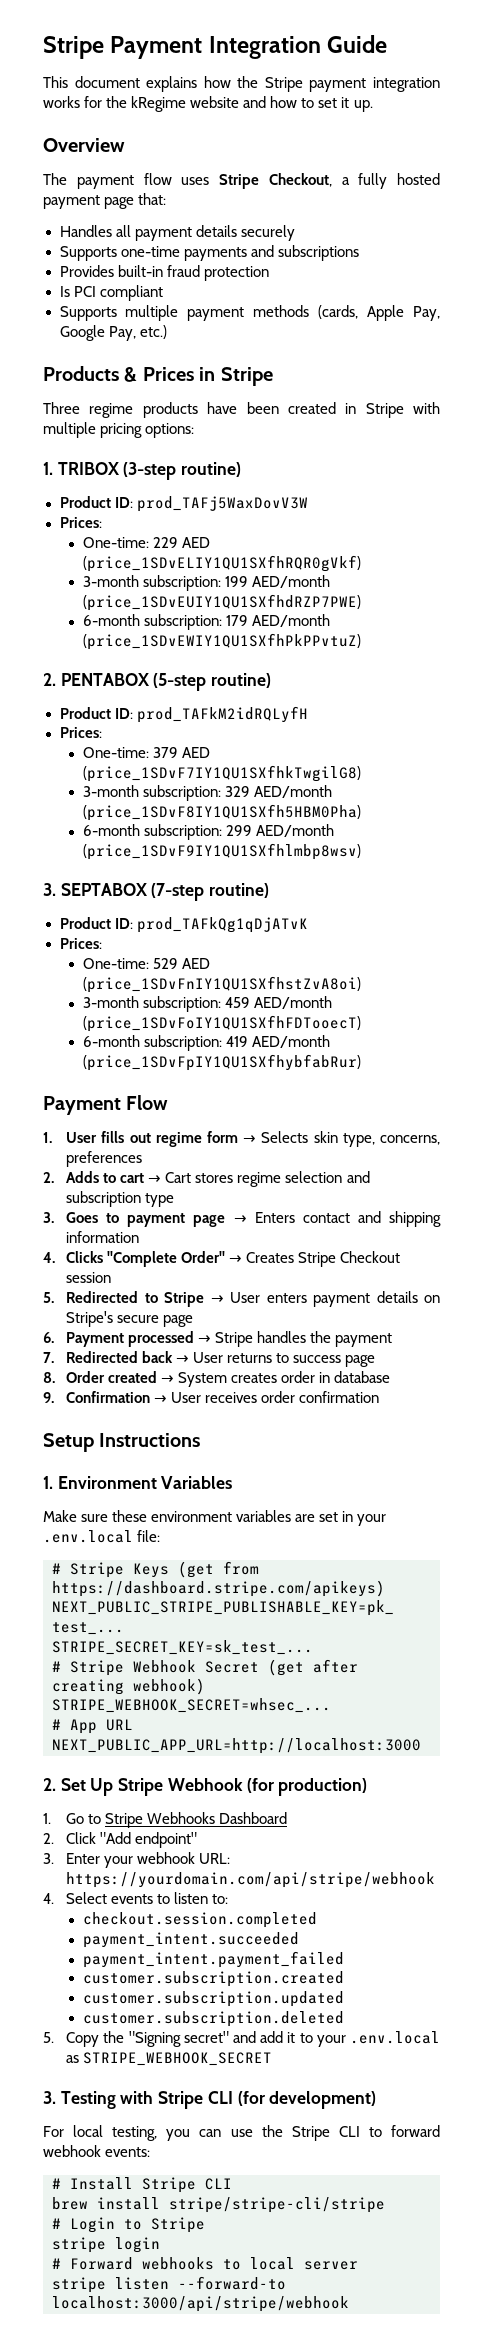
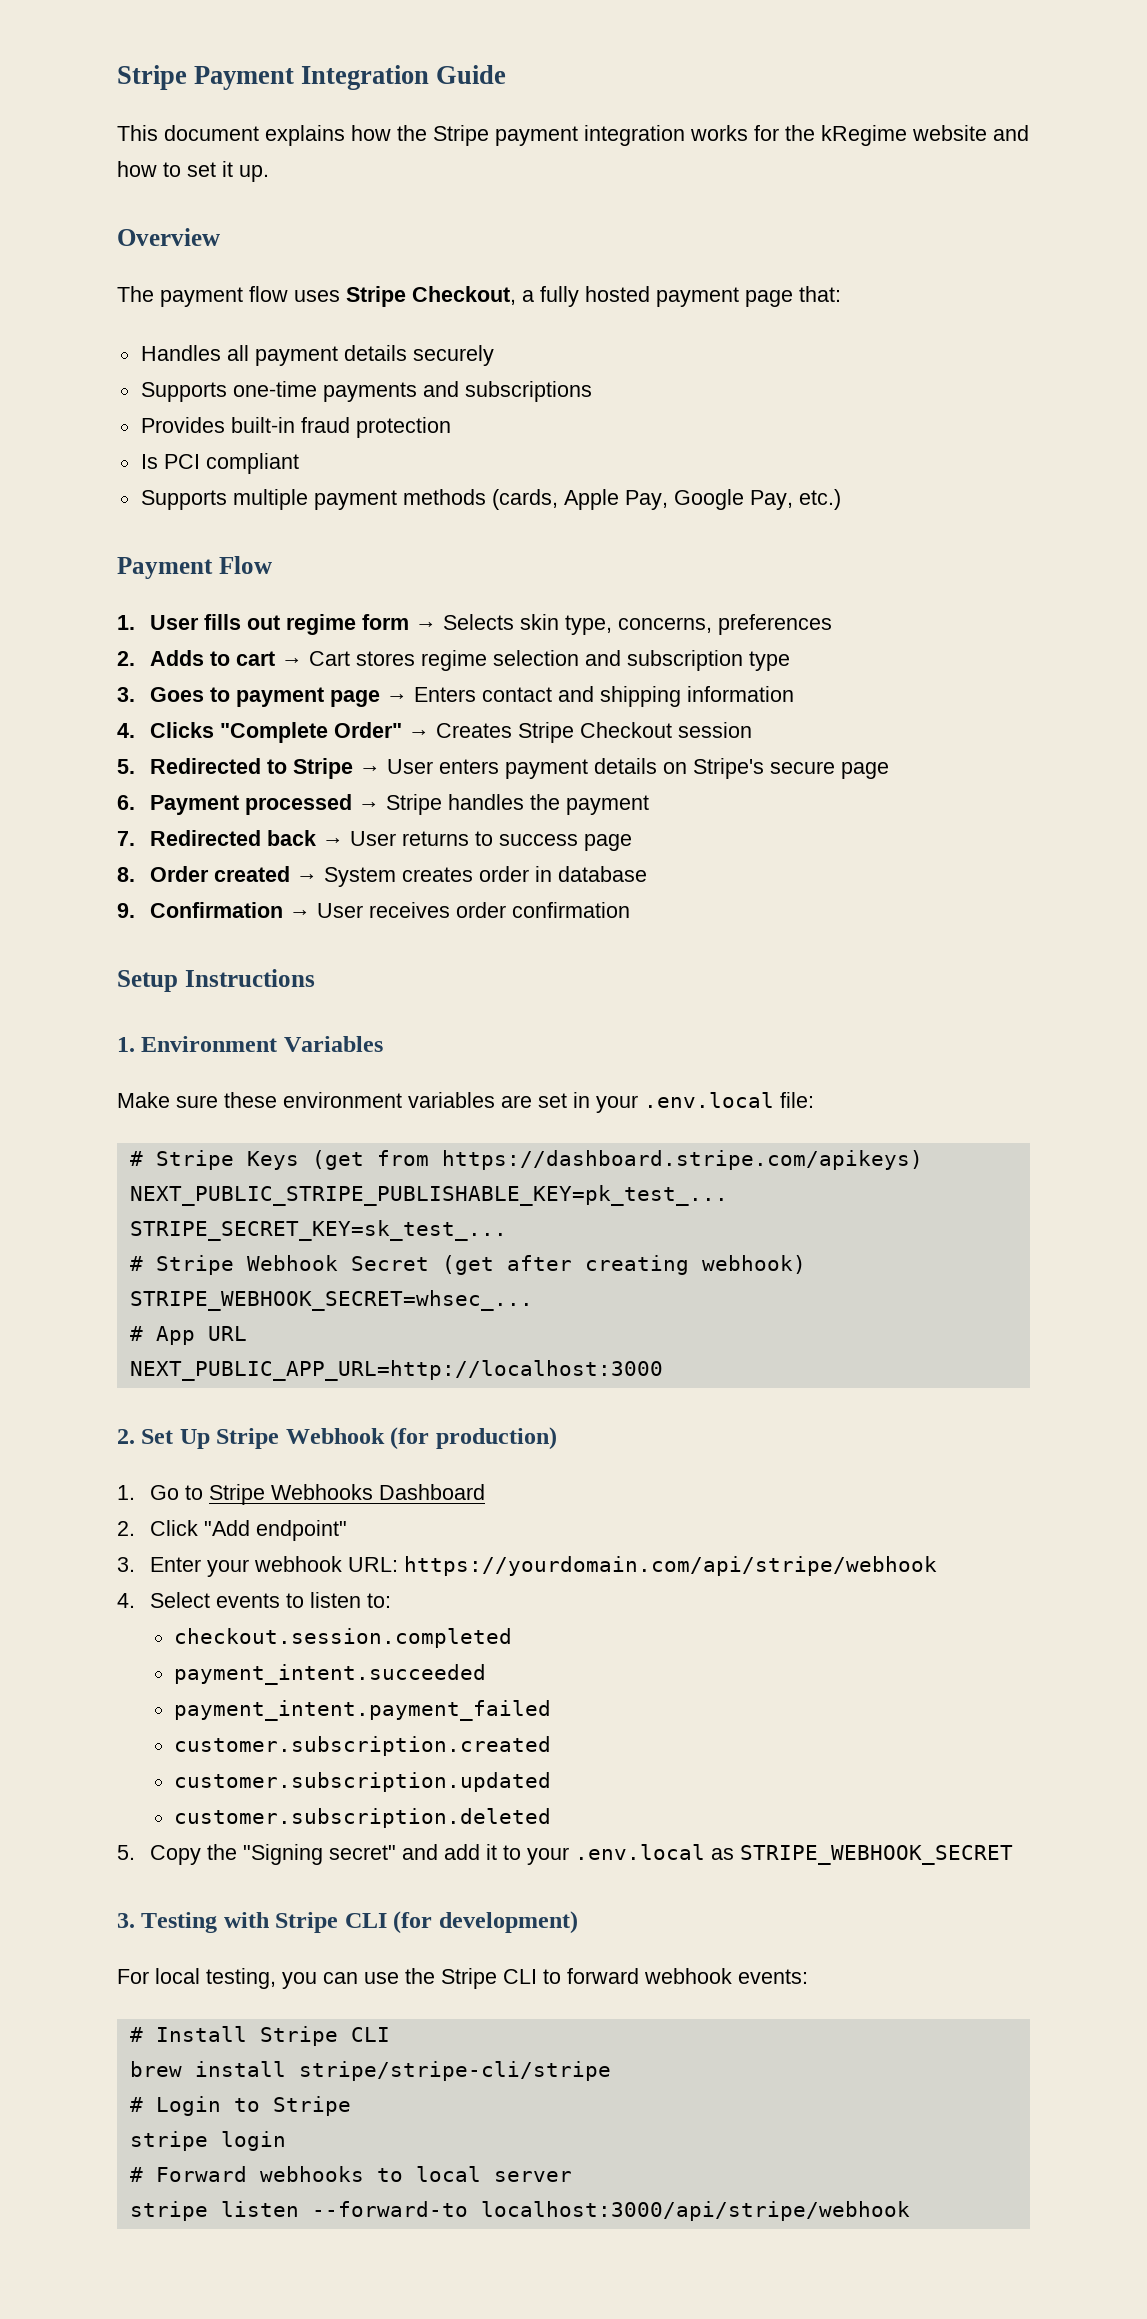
- Products & Prices in Stripe
- Three regime products have been created in Stripe with multiple pricing options:
- 1. TRIBOX (3-step routine)
- Product ID: prod_TAFj5WaxDovV3W
- Prices:
- One-time: 229 AED (price_1SDvELIY1QU1SXfhRQR0gVkf)
- 3-month subscription: 199 AED/month (price_1SDvEUIY1QU1SXfhdRZP7PWE)
- 6-month subscription: 179 AED/month (price_1SDvEWIY1QU1SXfhPkPPvtuZ)
- 2. PENTABOX (5-step routine)
- Product ID: prod_TAFkM2idRQLyfH
- Prices:
- One-time: 379 AED (price_1SDvF7IY1QU1SXfhkTwgilG8)
- 3-month subscription: 329 AED/month (price_1SDvF8IY1QU1SXfh5HBM0Pha)
- 6-month subscription: 299 AED/month (price_1SDvF9IY1QU1SXfhlmbp8wsv)
- 3. SEPTABOX (7-step routine)
- Product ID: prod_TAFkQg1qDjATvK
- Prices:
- One-time: 529 AED (price_1SDvFnIY1QU1SXfhstZvA8oi)
- 3-month subscription: 459 AED/month (price_1SDvFoIY1QU1SXfhFDTooecT)
- 6-month subscription: 419 AED/month (price_1SDvFpIY1QU1SXfhybfabRur)

